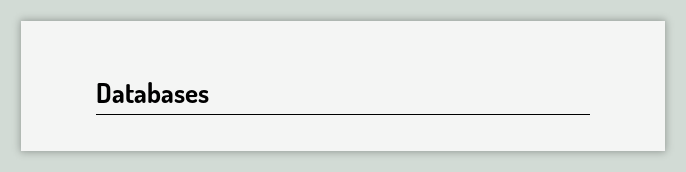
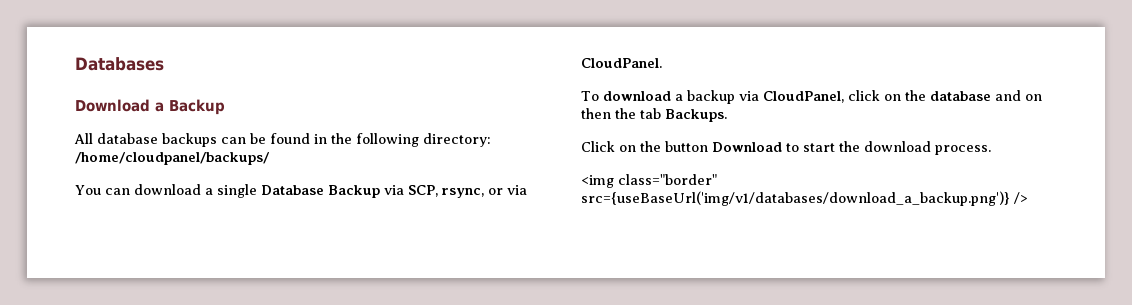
+ Download a Backup
+ All database backups can be found in the following directory: /home/cloudpanel/backups/
+ You can download a single Database Backup via SCP, rsync, or via CloudPanel.
+ To download a backup via CloudPanel, click on the database and on then the tab Backups.
+ Click on the button Download to start the download process.
+ <img class="border" src={useBaseUrl('img/v1/databases/download_a_backup.png')} />

